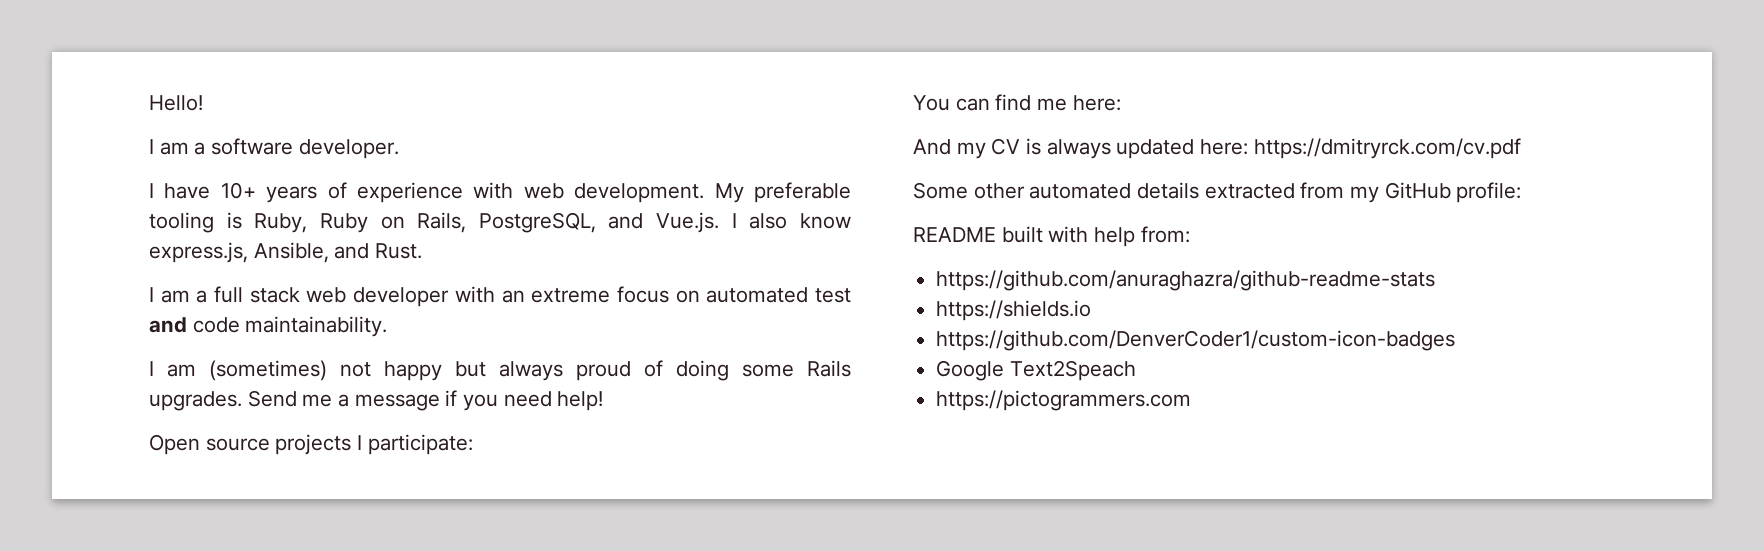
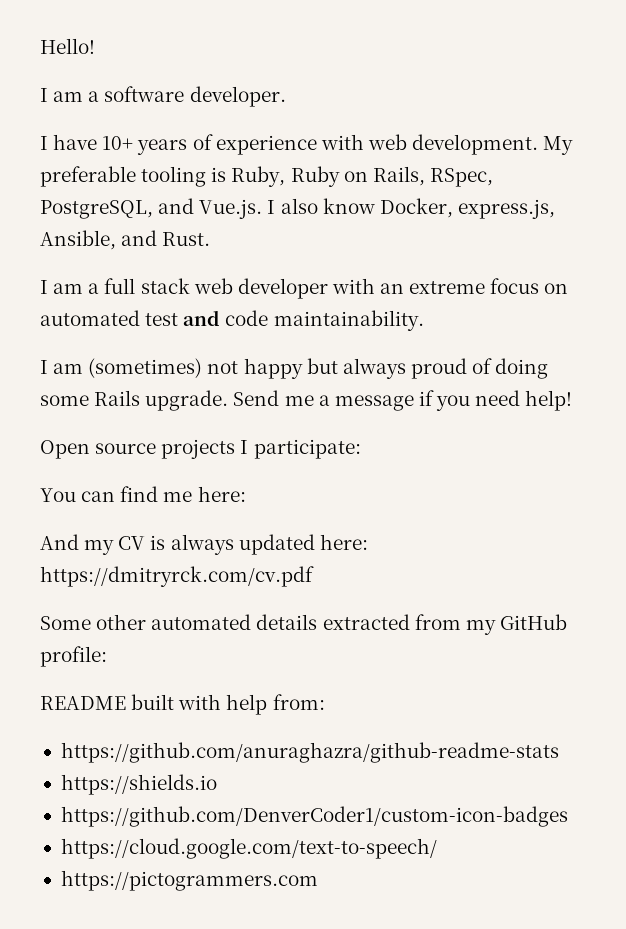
- My preferable tooling is Ruby, Ruby on Rails, PostgreSQL, and Vue.js. I also know express.js, Ansible, and Rust.
+ My preferable tooling is Ruby, Ruby on Rails, RSpec, PostgreSQL, and Vue.js. I also know Docker, express.js, Ansible, and Rust.
- I am (sometimes) not happy but always proud of doing some Rails upgrades.
+ I am (sometimes) not happy but always proud of doing some Rails upgrade.
- Google Text2Speach
+ https://cloud.google.com/text-to-speech/

